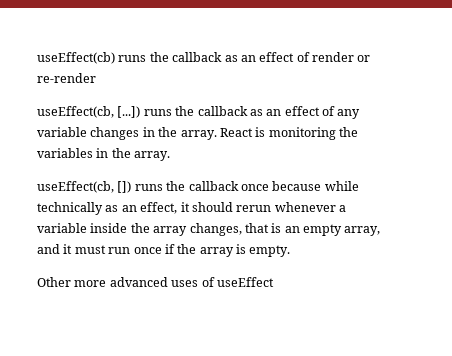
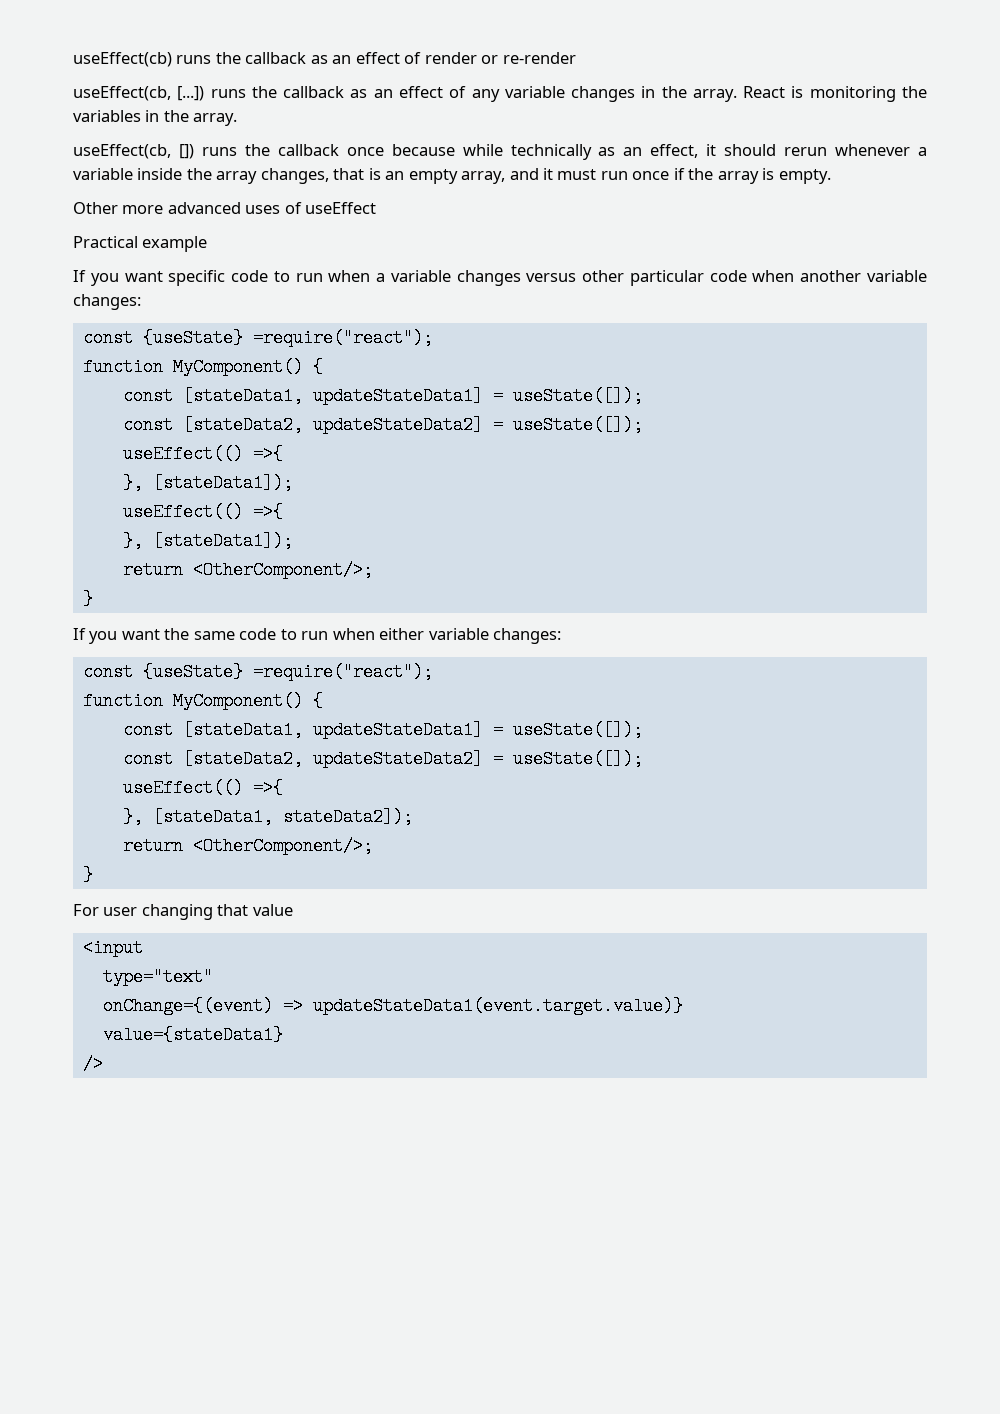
+ Practical example
+ If you want specific code to run when a variable changes versus other particular code when another variable changes:
+ const {useState} =require("react");
+ function MyComponent() {
+ const [stateData1, updateStateData1] = useState([]);
+ const [stateData2, updateStateData2] = useState([]);
+ useEffect(() =>{
+ }, [stateData1]);
+ useEffect(() =>{
+ }, [stateData1]);
+ return <OtherComponent/>;
+ }
+ If you want the same code to run when either variable changes:
+ const {useState} =require("react");
+ function MyComponent() {
+ const [stateData1, updateStateData1] = useState([]);
+ const [stateData2, updateStateData2] = useState([]);
+ useEffect(() =>{
+ }, [stateData1, stateData2]);
+ return <OtherComponent/>;
+ }
+ For user changing that value
+ <input
+ type="text"
+ onChange={(event) => updateStateData1(event.target.value)}
+ value={stateData1}
+ />

